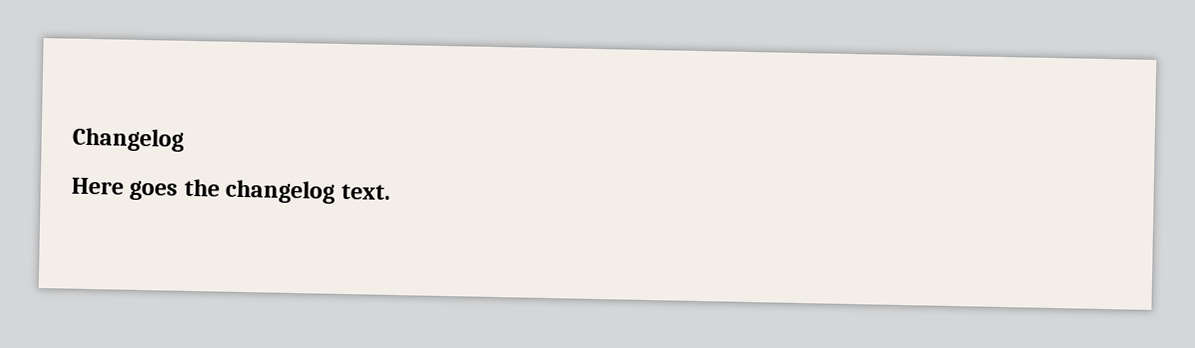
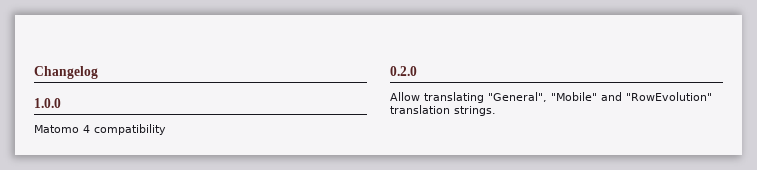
- Here goes the changelog text.
+ 1.0.0
+ Matomo 4 compatibility
+ 0.2.0
+ Allow translating "General", "Mobile" and "RowEvolution" translation strings.

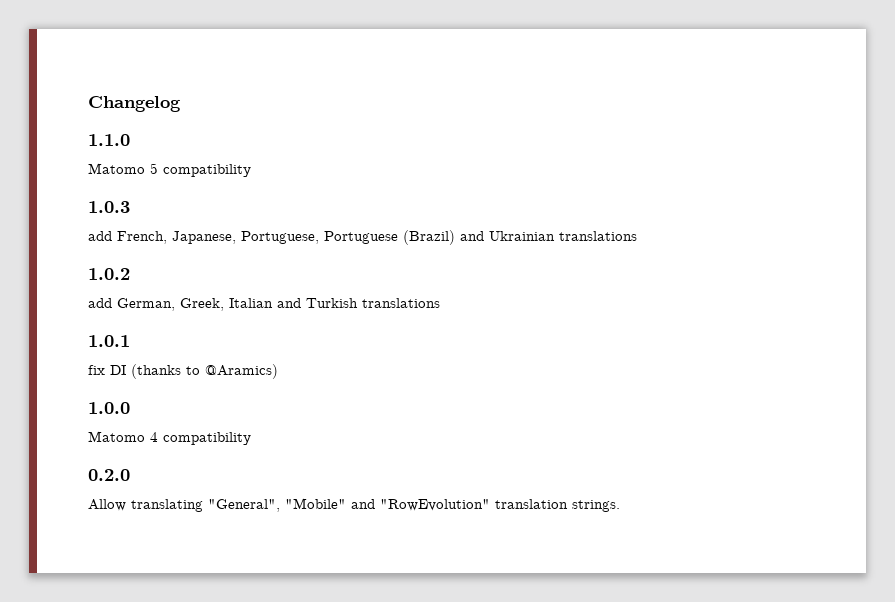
+ 1.1.0
+ Matomo 5 compatibility
+ 1.0.3
+ add French, Japanese, Portuguese, Portuguese (Brazil) and Ukrainian translations
+ 1.0.2
+ add German, Greek, Italian and Turkish translations
+ 1.0.1
+ fix DI (thanks to @Aramics)

